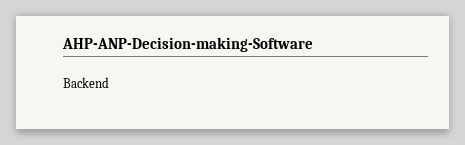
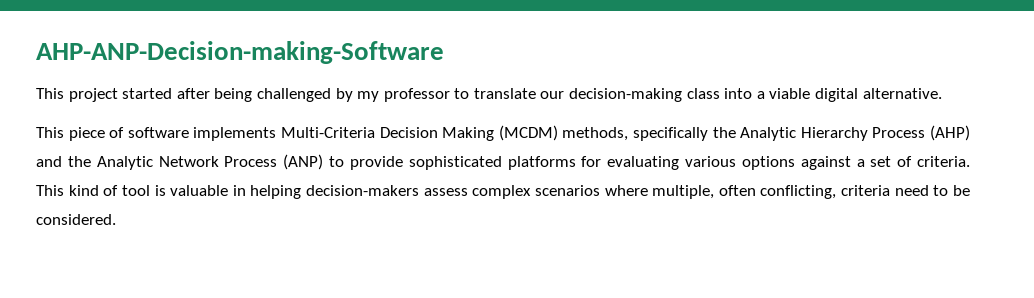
- Backend
+ This project started after being challenged by my professor to translate our decision-making class into a viable digital alternative.
+ This piece of software implements Multi-Criteria Decision Making (MCDM) methods, specifically the Analytic Hierarchy Process (AHP) and the Analytic Network Process (ANP) to provide sophisticated platforms for evaluating various options against a set of criteria. This kind of tool is valuable in helping decision-makers assess complex scenarios where multiple, often conflicting, criteria need to be considered.

